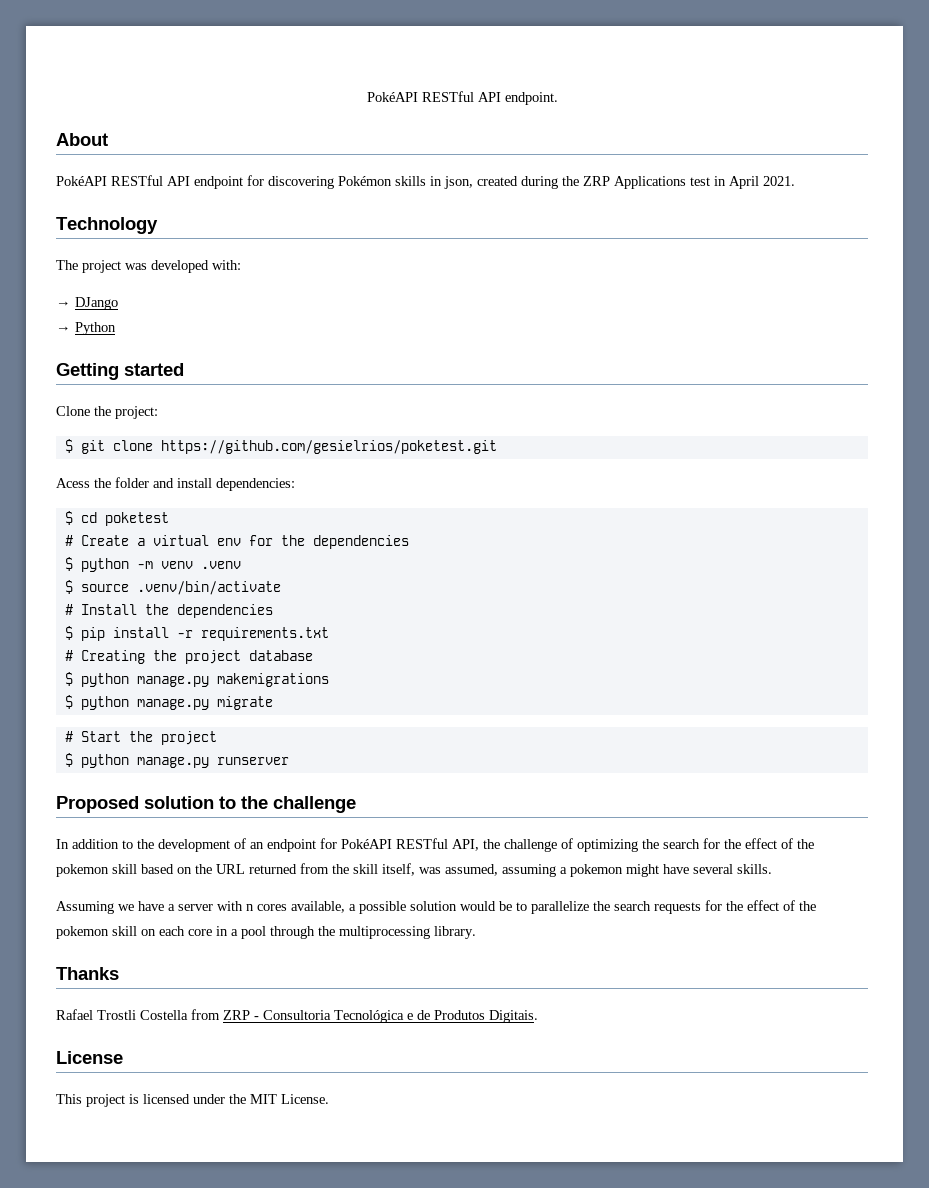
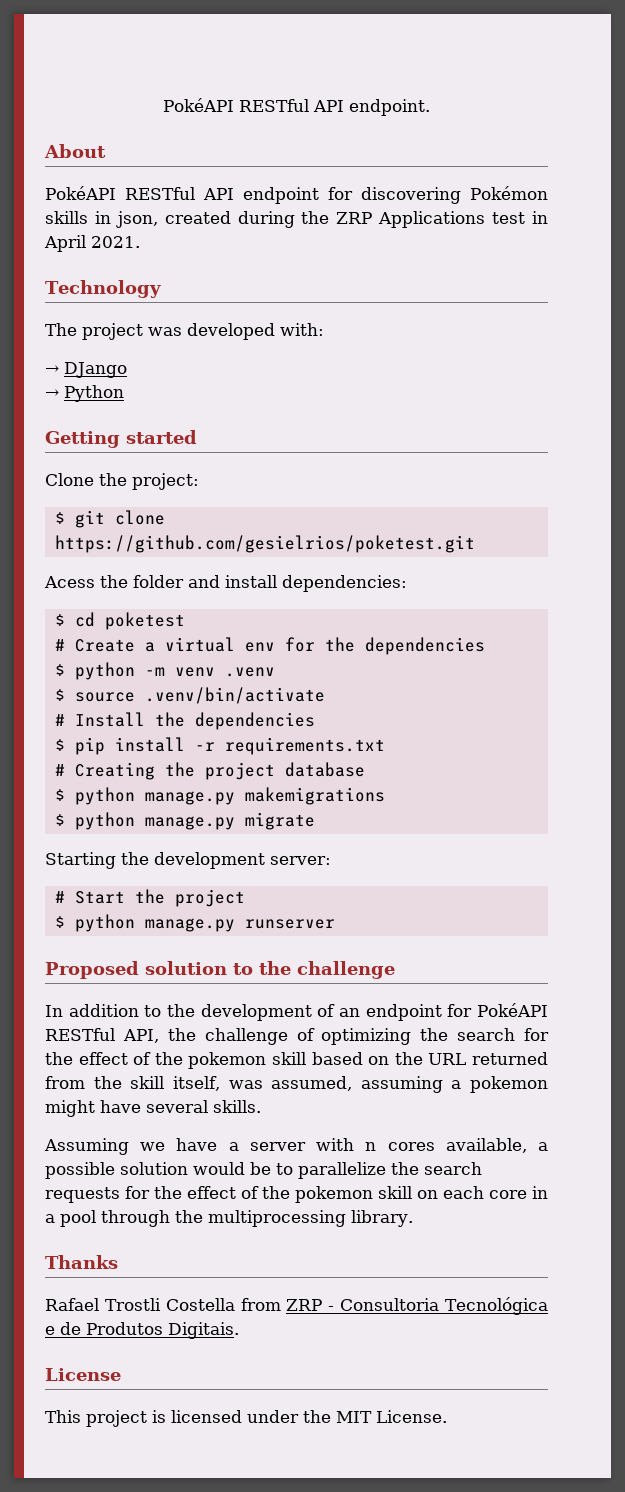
+ Starting the development server:

